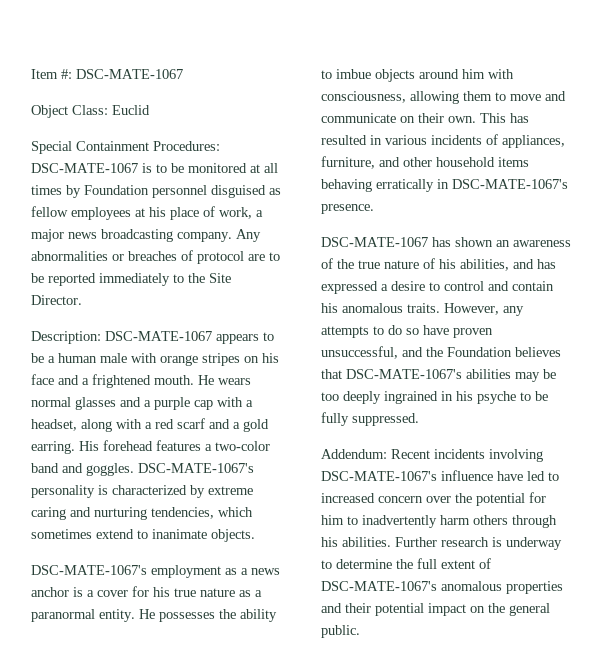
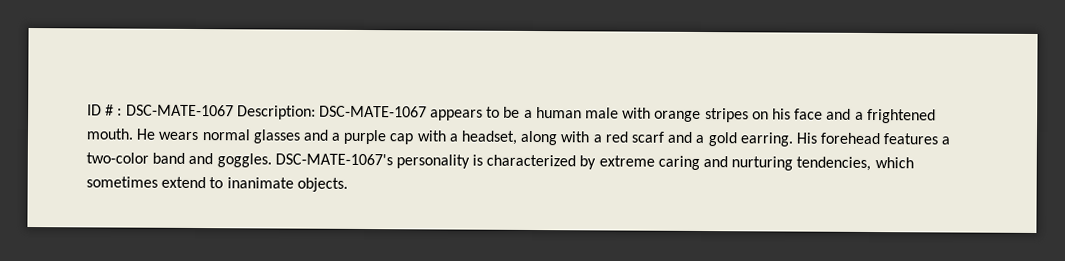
- Item #: DSC-MATE-1067
- Object Class: Euclid
- Special Containment Procedures: DSC-MATE-1067 is to be monitored at all times by Foundation personnel disguised as fellow employees at his place of work, a major news broadcasting company. Any abnormalities or breaches of protocol are to be reported immediately to the Site Director.
- Description: DSC-MATE-1067 appears to be a human male with orange stripes on his face and a frightened mouth.
+ ID # : DSC-MATE-1067 Description: DSC-MATE-1067 appears to be a human male with orange stripes on his face and a frightened mouth.
- DSC-MATE-1067's employment as a news anchor is a cover for his true nature as a paranormal entity. He possesses the ability to imbue objects around him with consciousness, allowing them to move and communicate on their own. This has resulted in various incidents of appliances, furniture, and other household items behaving erratically in DSC-MATE-1067's presence.
- DSC-MATE-1067 has shown an awareness of the true nature of his abilities, and has expressed a desire to control and contain his anomalous traits. However, any attempts to do so have proven unsuccessful, and the Foundation believes that DSC-MATE-1067's abilities may be too deeply ingrained in his psyche to be fully suppressed.
- Addendum: Recent incidents involving DSC-MATE-1067's influence have led to increased concern over the potential for him to inadvertently harm others through his abilities. Further research is underway to determine the full extent of DSC-MATE-1067's anomalous properties and their potential impact on the general public.

